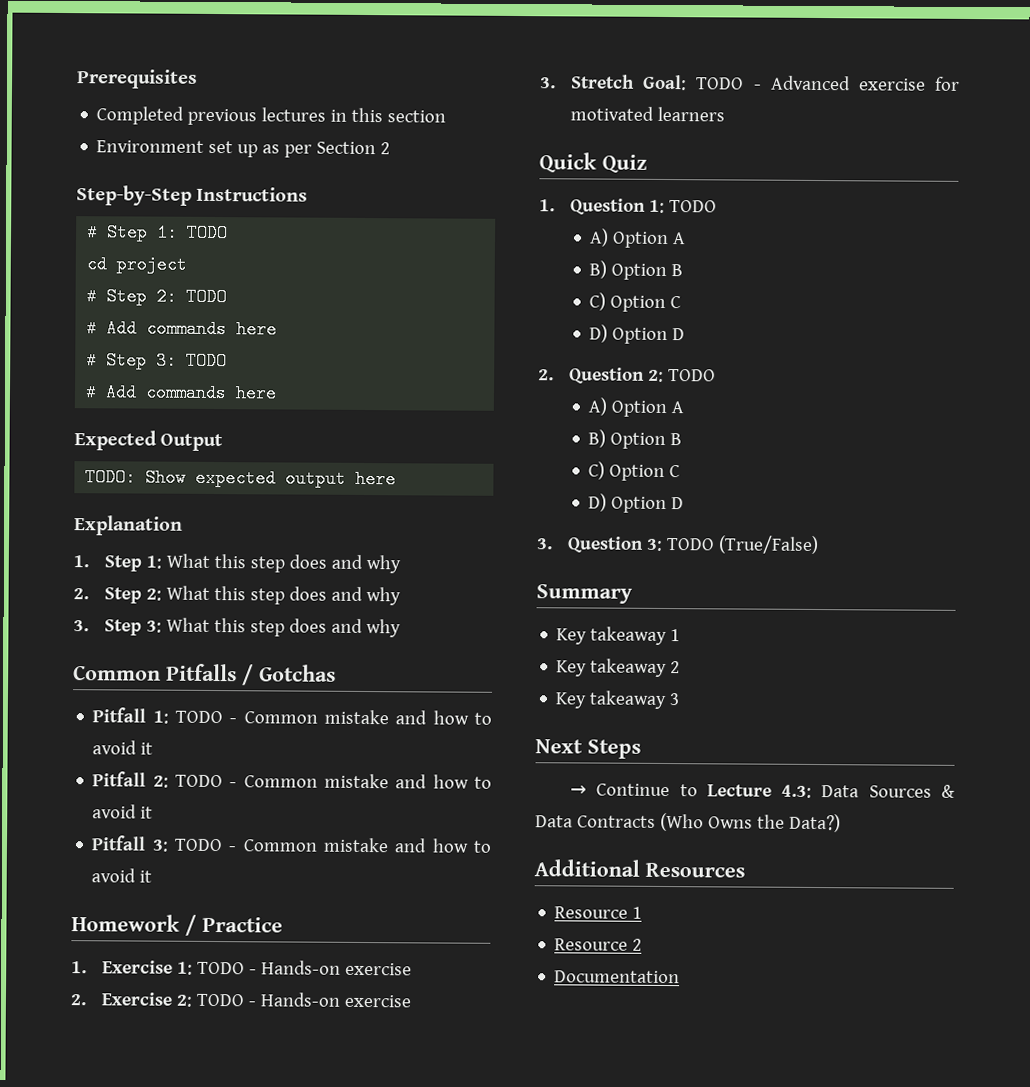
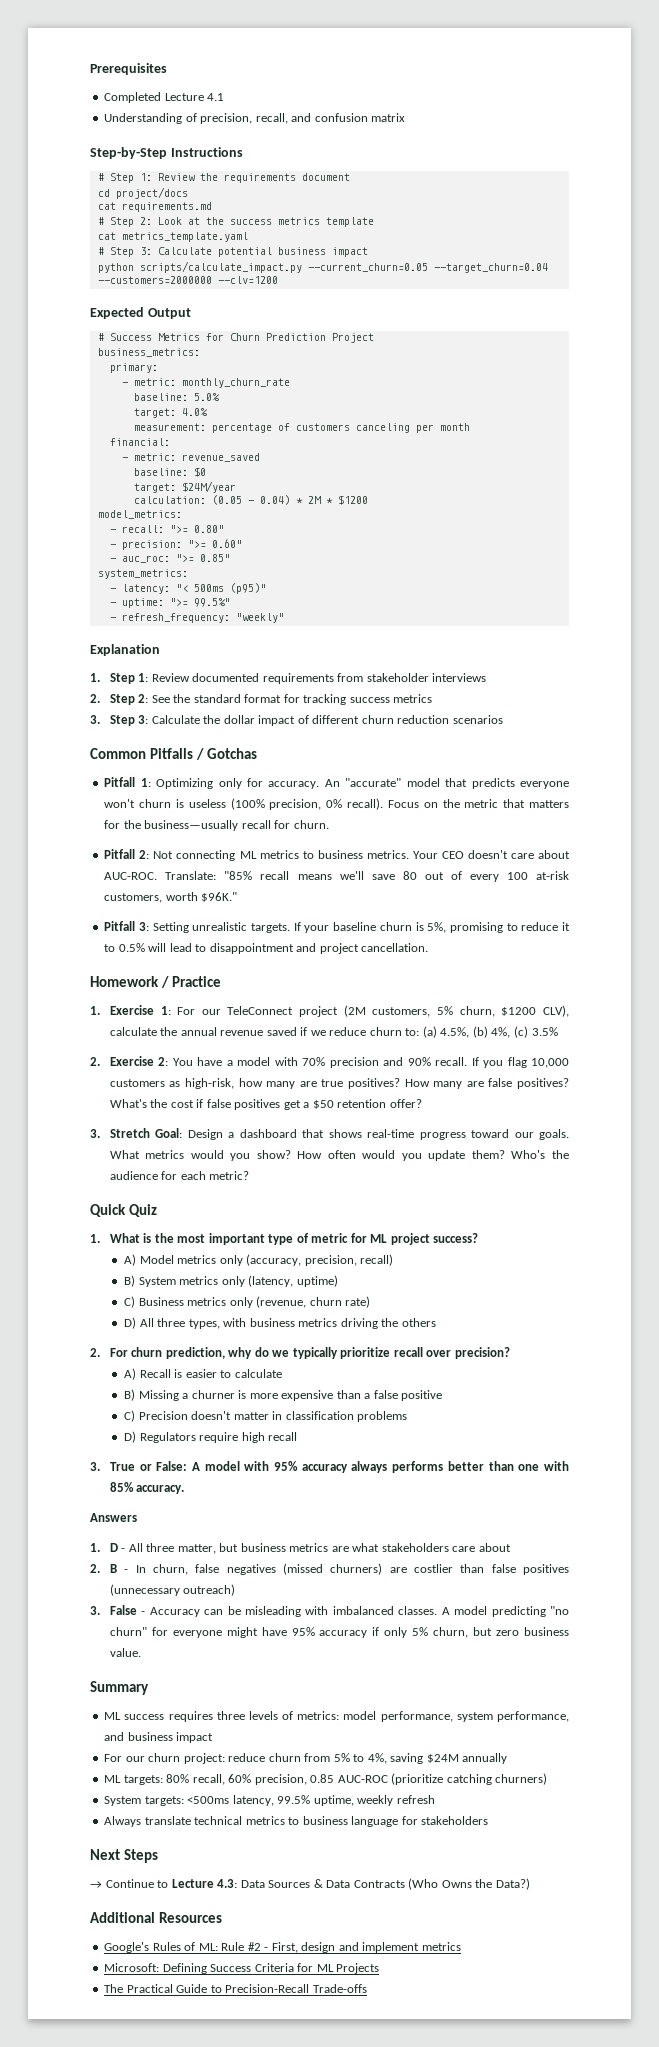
- Completed previous lectures in this section
- Environment set up as per Section 2
+ Completed Lecture 4.1
+ Understanding of precision, recall, and confusion matrix
- # Step 1: TODO
- cd project
- # Step 2: TODO
- # Add commands here
- # Step 3: TODO
- # Add commands here
+ # Step 1: Review the requirements document
+ cd project/docs
+ cat requirements.md
+ # Step 2: Look at the success metrics template
+ cat metrics_template.yaml
+ # Step 3: Calculate potential business impact
+ python scripts/calculate_impact.py --current_churn=0.05 --target_churn=0.04 --customers=2000000 --clv=1200
  Expected Output
- TODO: Show expected output here
+ # Success Metrics for Churn Prediction Project
+ business_metrics:
+ primary:
+ - metric: monthly_churn_rate
+ baseline: 5.0%
+ target: 4.0%
+ measurement: percentage of customers canceling per month
+ financial:
+ - metric: revenue_saved
+ baseline: $0
+ target: $24M/year
+ calculation: (0.05 - 0.04) * 2M * $1200
+ model_metrics:
+ - recall: ">= 0.80"
+ - precision: ">= 0.60"
+ - auc_roc: ">= 0.85"
+ system_metrics:
+ - latency: "< 500ms (p95)"
+ - uptime: ">= 99.5%"
+ - refresh_frequency: "weekly"
  Explanation
- 1. Step 1: What this step does and why
- 2. Step 2: What this step does and why
- 3. Step 3: What this step does and why
+ 1. Step 1: Review documented requirements from stakeholder interviews
+ 2. Step 2: See the standard format for tracking success metrics
+ 3. Step 3: Calculate the dollar impact of different churn reduction scenarios
- Pitfall 1: TODO - Common mistake and how to avoid it
- Pitfall 2: TODO - Common mistake and how to avoid it
- Pitfall 3: TODO - Common mistake and how to avoid it
+ Pitfall 1: Optimizing only for accuracy. An "accurate" model that predicts everyone won't churn is useless (100% precision, 0% recall). Focus on the metric that matters for the business—usually recall for churn.
+ Pitfall 2: Not connecting ML metrics to business metrics. Your CEO doesn't care about AUC-ROC. Translate: "85% recall means we'll save 80 out of every 100 at-risk customers, worth $96K."
+ Pitfall 3: Setting unrealistic targets. If your baseline churn is 5%, promising to reduce it to 0.5% will lead to disappointment and project cancellation.
- 1. Exercise 1: TODO - Hands-on exercise
- 2. Exercise 2: TODO - Hands-on exercise
- 3. Stretch Goal: TODO - Advanced exercise for motivated learners
+ 1. Exercise 1: For our TeleConnect project (2M customers, 5% churn, $1200 CLV), calculate the annual revenue saved if we reduce churn to: (a) 4.5%, (b) 4%, (c) 3.5%
+ 2. Exercise 2: You have a model with 70% precision and 90% recall. If you flag 10,000 customers as high-risk, how many are true positives? How many are false positives? What's the cost if false positives get a $50 retention offer?
+ 3. Stretch Goal: Design a dashboard that shows real-time progress toward our goals. What metrics would you show? How often would you update them? Who's the audience for each metric?
  Quick Quiz
- 1. Question 1: TODO
- A) Option A
- B) Option B
- C) Option C
- D) Option D
- 2. Question 2: TODO
- A) Option A
- B) Option B
- C) Option C
- D) Option D
- 3. Question 3: TODO (True/False)
+ 1. What is the most important type of metric for ML project success?
+ A) Model metrics only (accuracy, precision, recall)
+ B) System metrics only (latency, uptime)
+ C) Business metrics only (revenue, churn rate)
+ D) All three types, with business metrics driving the others
+ 2. For churn prediction, why do we typically prioritize recall over precision?
+ A) Recall is easier to calculate
+ B) Missing a churner is more expensive than a false positive
+ C) Precision doesn't matter in classification problems
+ D) Regulators require high recall
+ 3. True or False: A model with 95% accuracy always performs better than one with 85% accuracy.
+ Answers
+ 1. D - All three matter, but business metrics are what stakeholders care about
+ 2. B - In churn, false negatives (missed churners) are costlier than false positives (unnecessary outreach)
+ 3. False - Accuracy can be misleading with imbalanced classes. A model predicting "no churn" for everyone might have 95% accuracy if only 5% churn, but zero business value.
  Summary
- Key takeaway 1
- Key takeaway 2
- Key takeaway 3
+ ML success requires three levels of metrics: model performance, system performance, and business impact
+ For our churn project: reduce churn from 5% to 4%, saving $24M annually
+ ML targets: 80% recall, 60% precision, 0.85 AUC-ROC (prioritize catching churners)
+ System targets: <500ms latency, 99.5% uptime, weekly refresh
+ Always translate technical metrics to business language for stakeholders
- Resource 1
- Resource 2
- Documentation
+ Google's Rules of ML: Rule #2 - First, design and implement metrics
+ Microsoft: Defining Success Criteria for ML Projects
+ The Practical Guide to Precision-Recall Trade-offs

